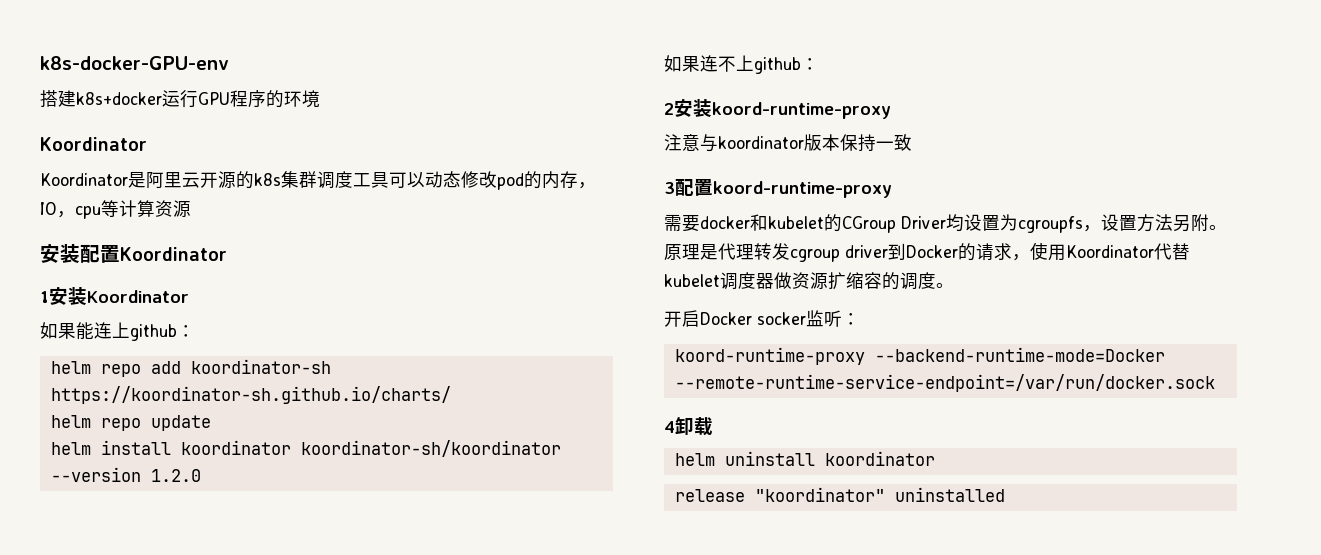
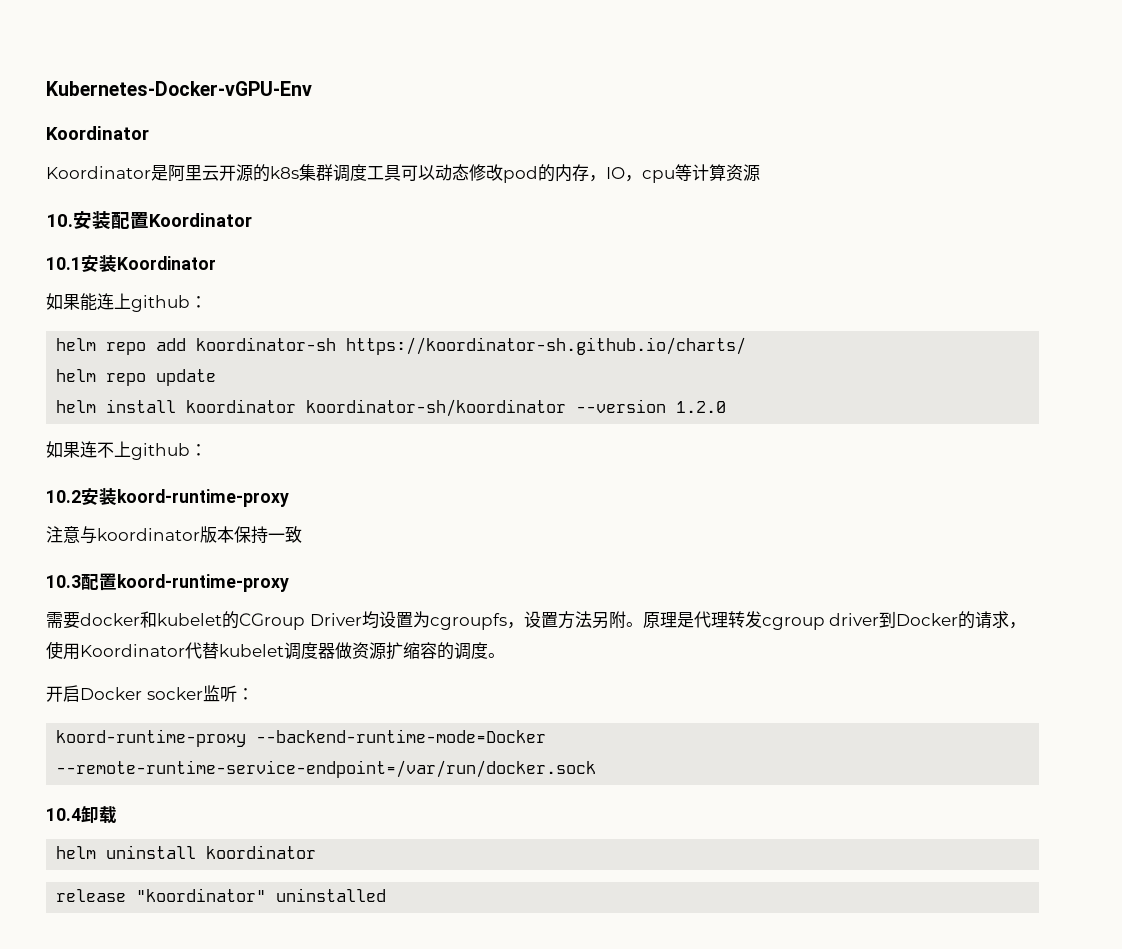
- k8s-docker-GPU-env
- 搭建k8s+docker运行GPU程序的环境
+ Kubernetes-Docker-vGPU-Env
- 安装配置Koordinator
+ 10.安装配置Koordinator
- 1安装Koordinator
+ 10.1安装Koordinator
- 2安装koord-runtime-proxy
+ 10.2安装koord-runtime-proxy
- 3配置koord-runtime-proxy
+ 10.3配置koord-runtime-proxy
- 4卸载
+ 10.4卸载

